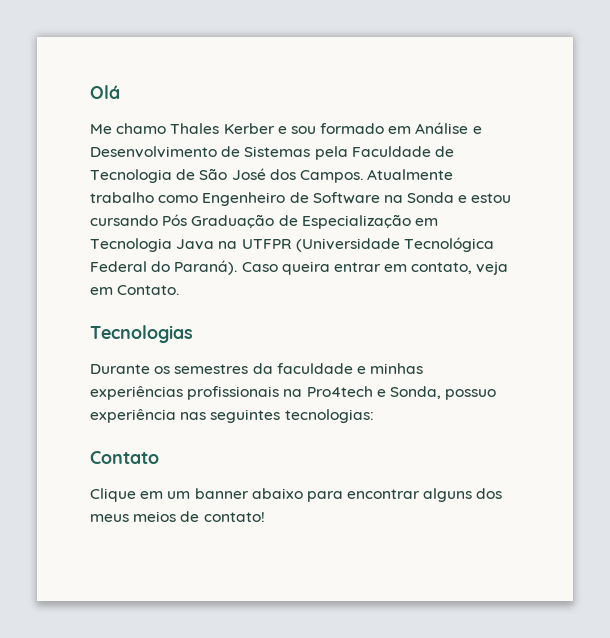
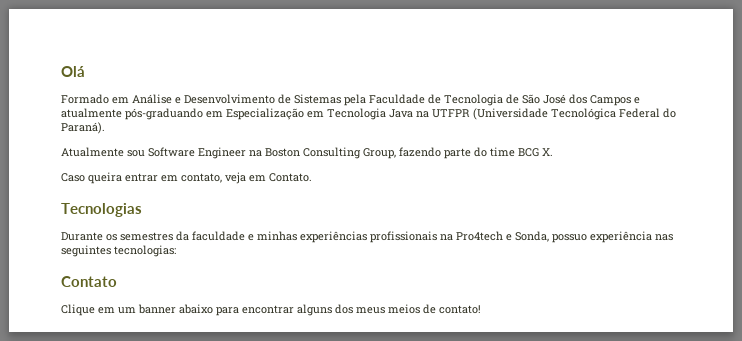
- Me chamo Thales Kerber e sou formado em Análise e Desenvolvimento de Sistemas pela Faculdade de Tecnologia de São José dos Campos. Atualmente trabalho como Engenheiro de Software na Sonda e estou cursando Pós Graduação de Especialização em Tecnologia Java na UTFPR (Universidade Tecnológica Federal do Paraná). Caso queira entrar em contato, veja em Contato.
+ Formado em Análise e Desenvolvimento de Sistemas pela Faculdade de Tecnologia de São José dos Campos e atualmente pós-graduando em Especialização em Tecnologia Java na UTFPR (Universidade Tecnológica Federal do Paraná).
+ Atualmente sou Software Engineer na Boston Consulting Group, fazendo parte do time BCG X.
+ Caso queira entrar em contato, veja em Contato.

